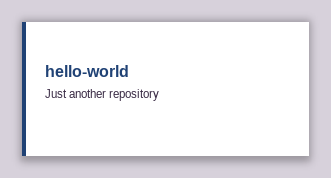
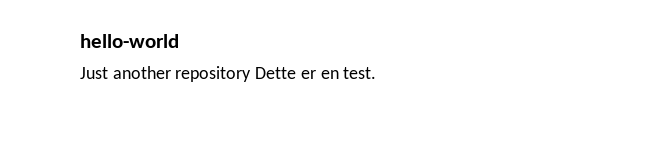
- Just another repository
+ Just another repository Dette er en test.

